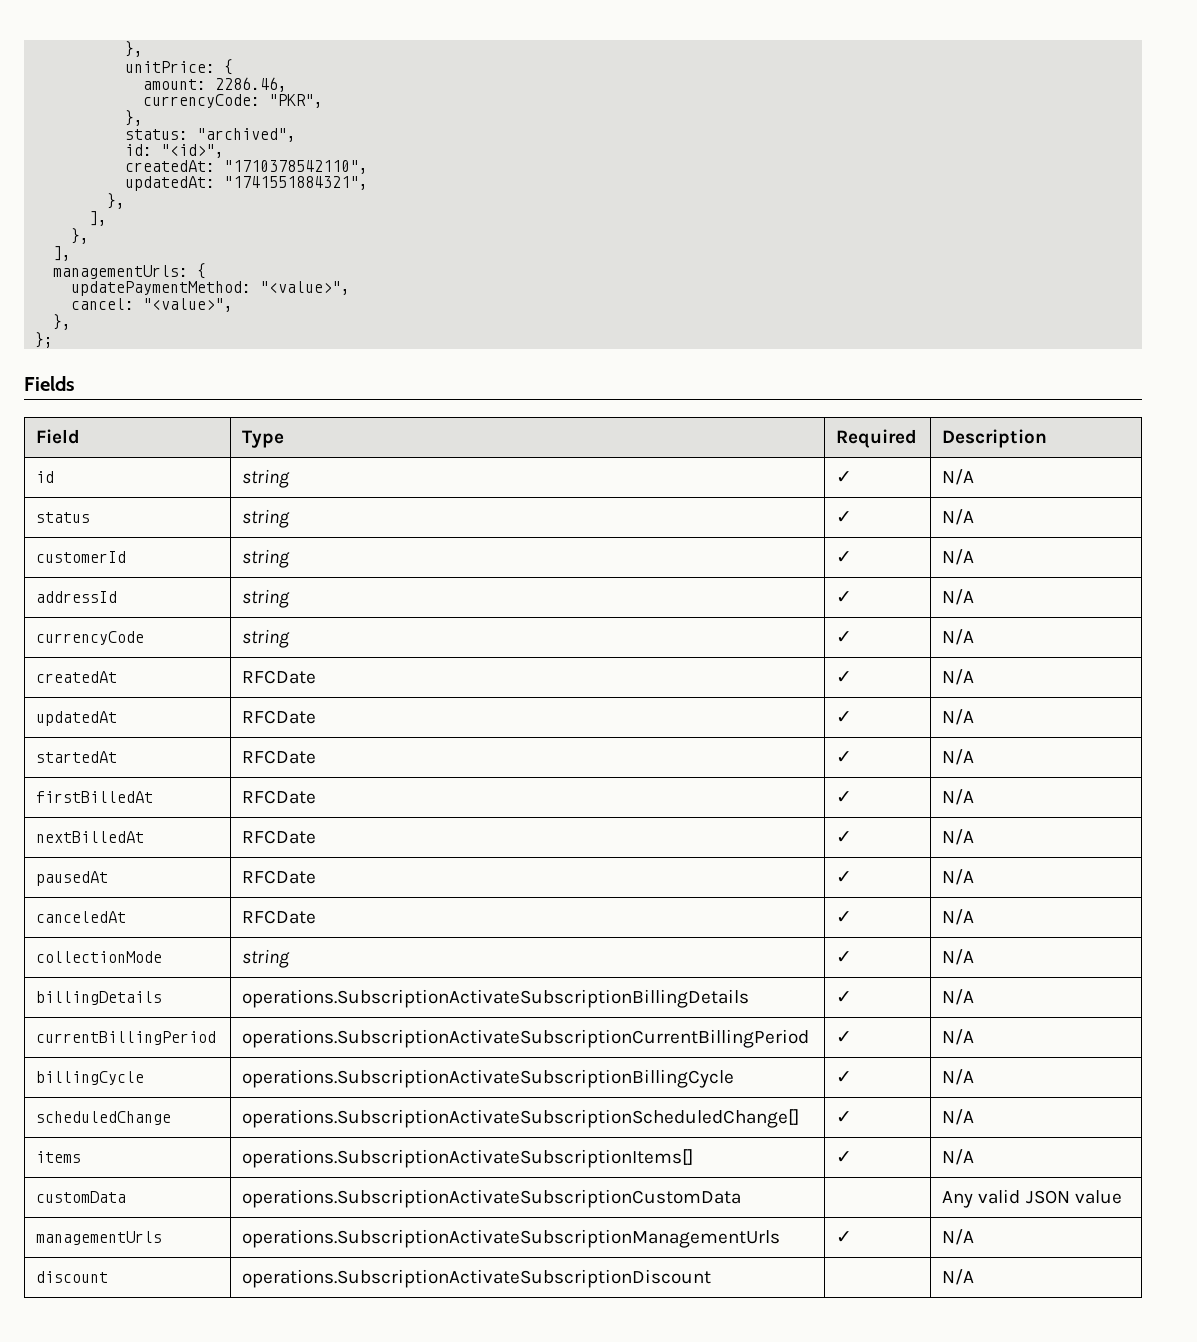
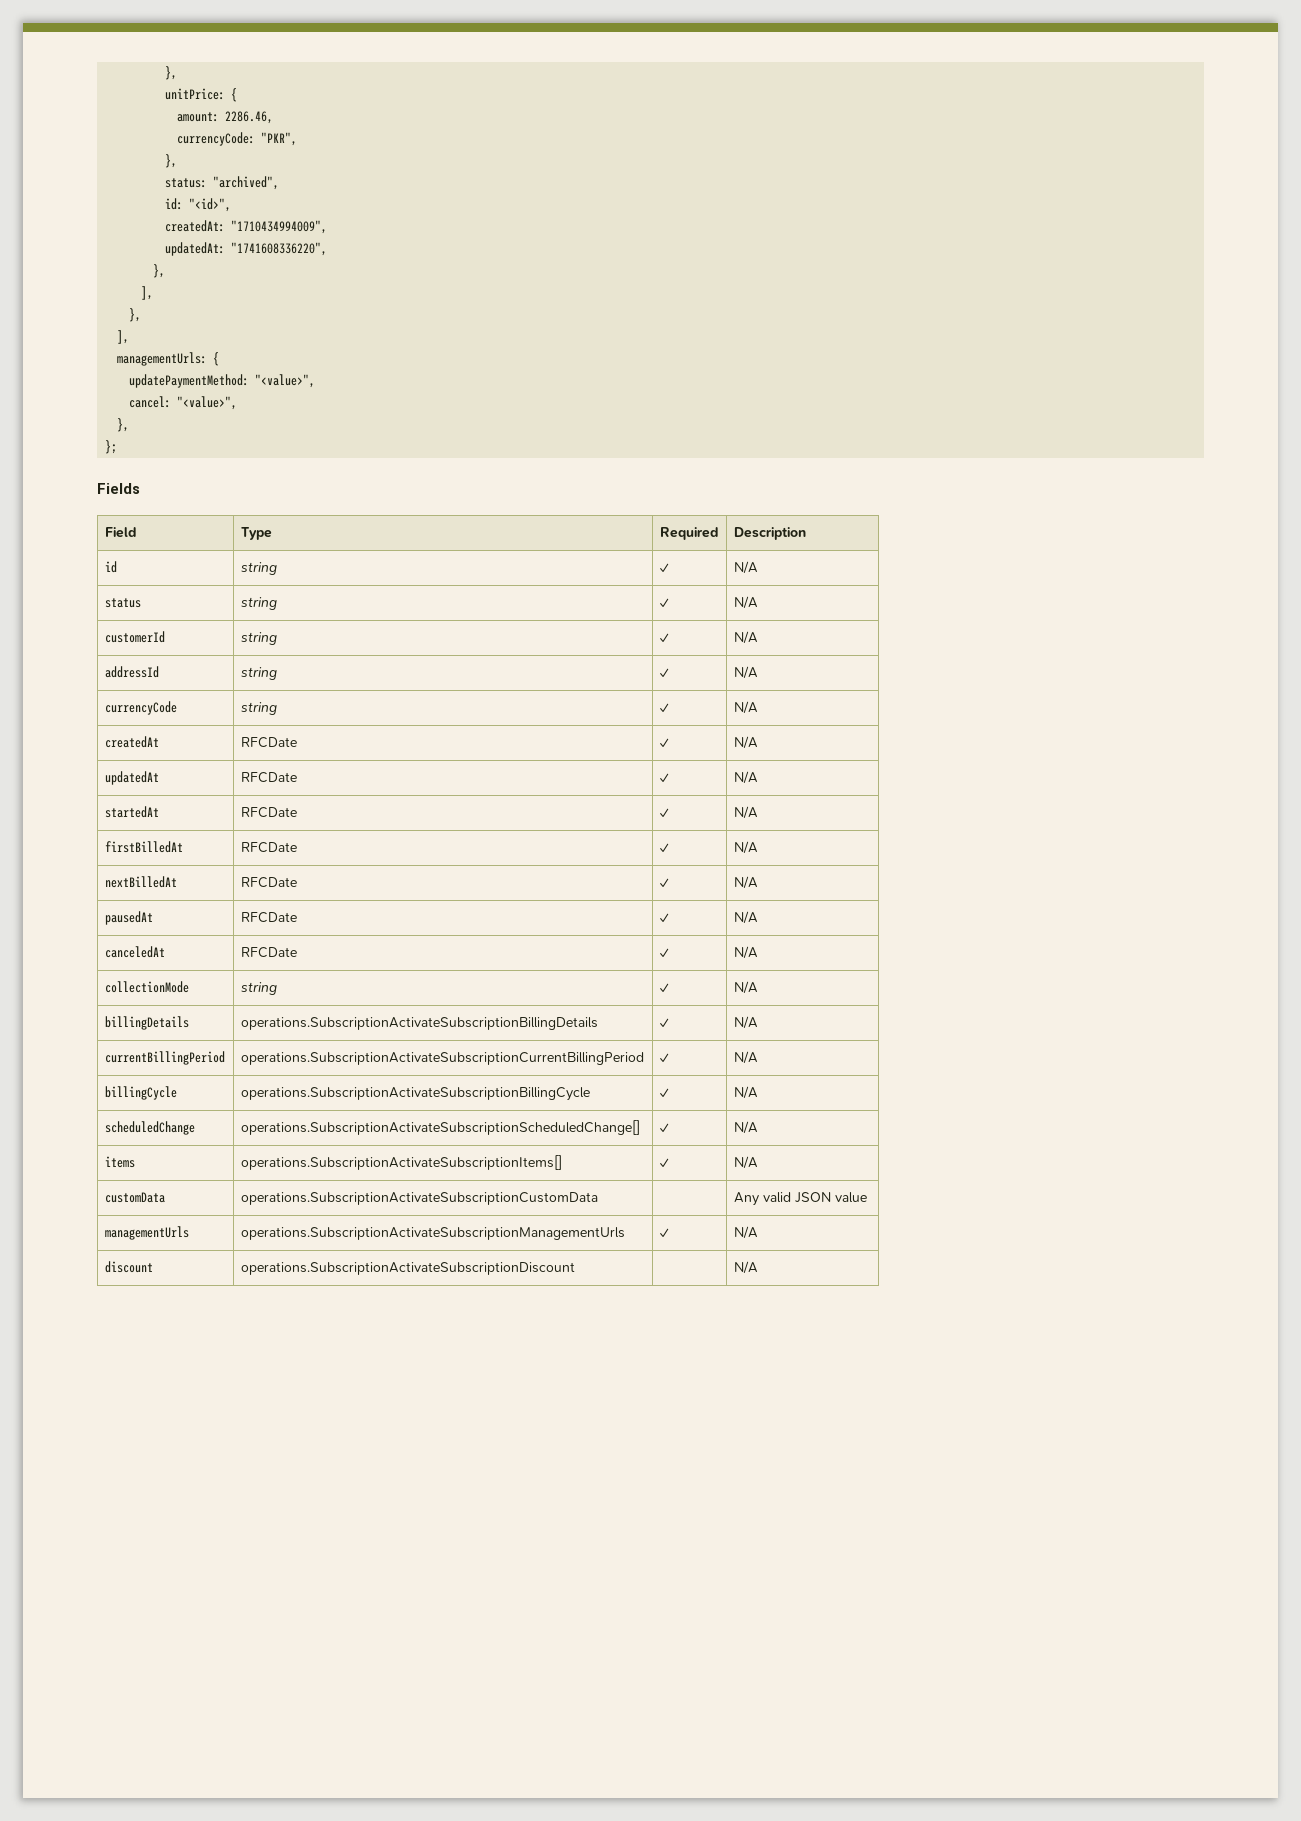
- createdAt: "1710378542110",
+ createdAt: "1710434994009",
- updatedAt: "1741551884321",
+ updatedAt: "1741608336220",

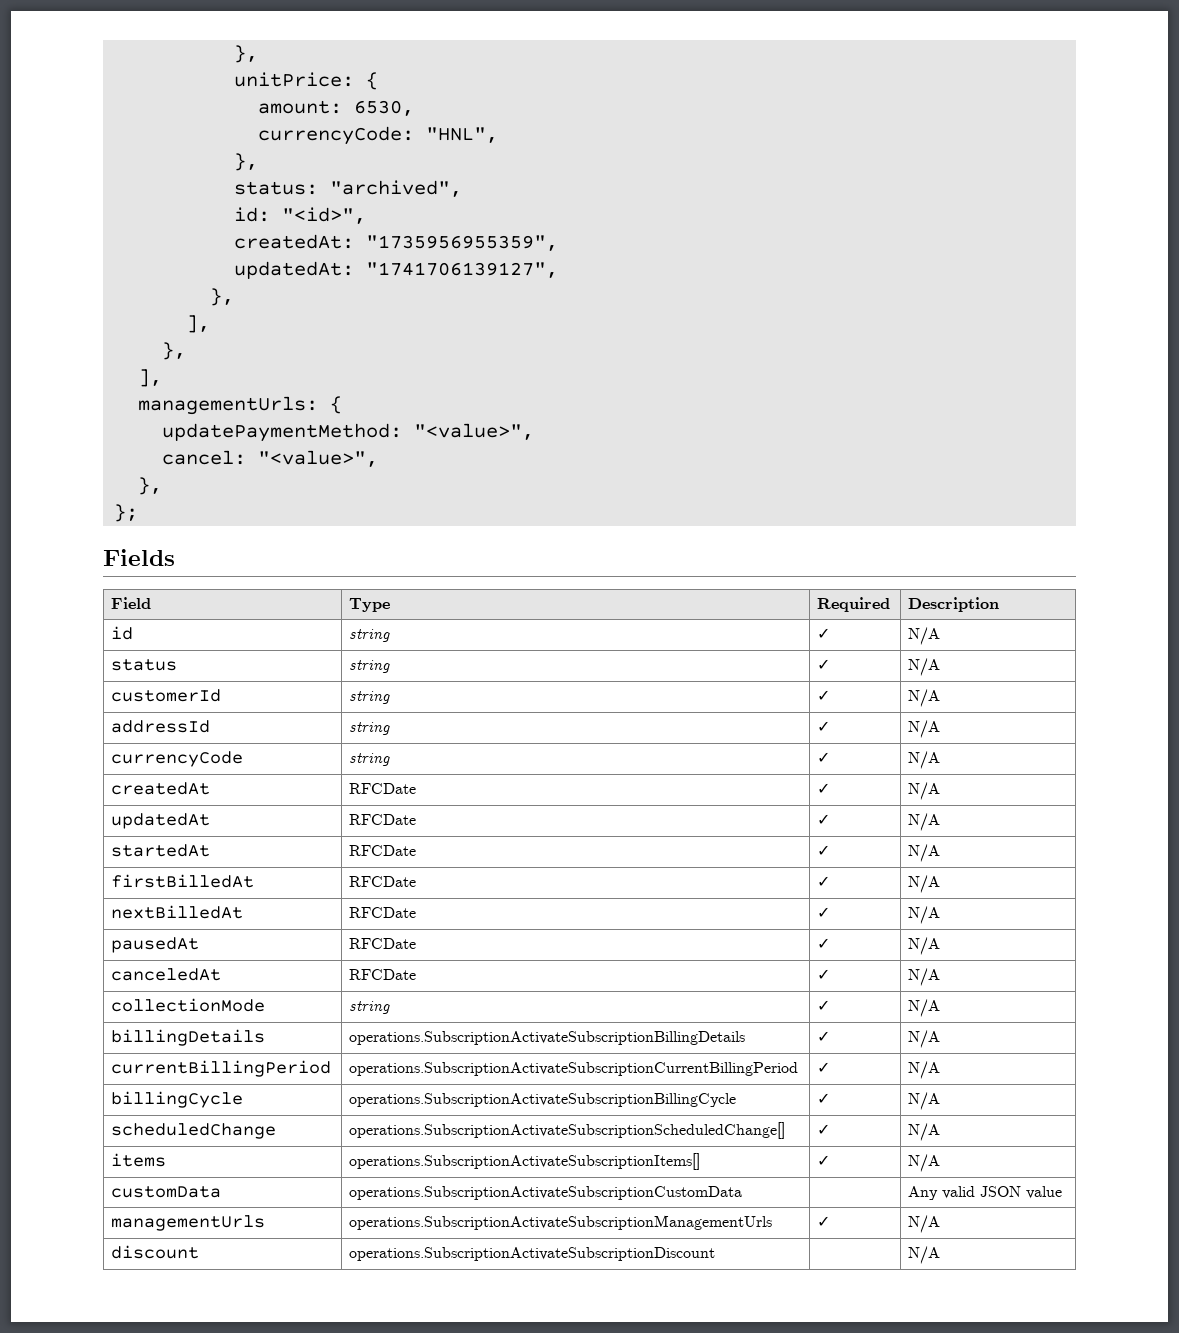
- amount: 2286.46,
+ amount: 6530,
- currencyCode: "PKR",
+ currencyCode: "HNL",
- createdAt: "1710434994009",
+ createdAt: "1735956955359",
- updatedAt: "1741608336220",
+ updatedAt: "1741706139127",

